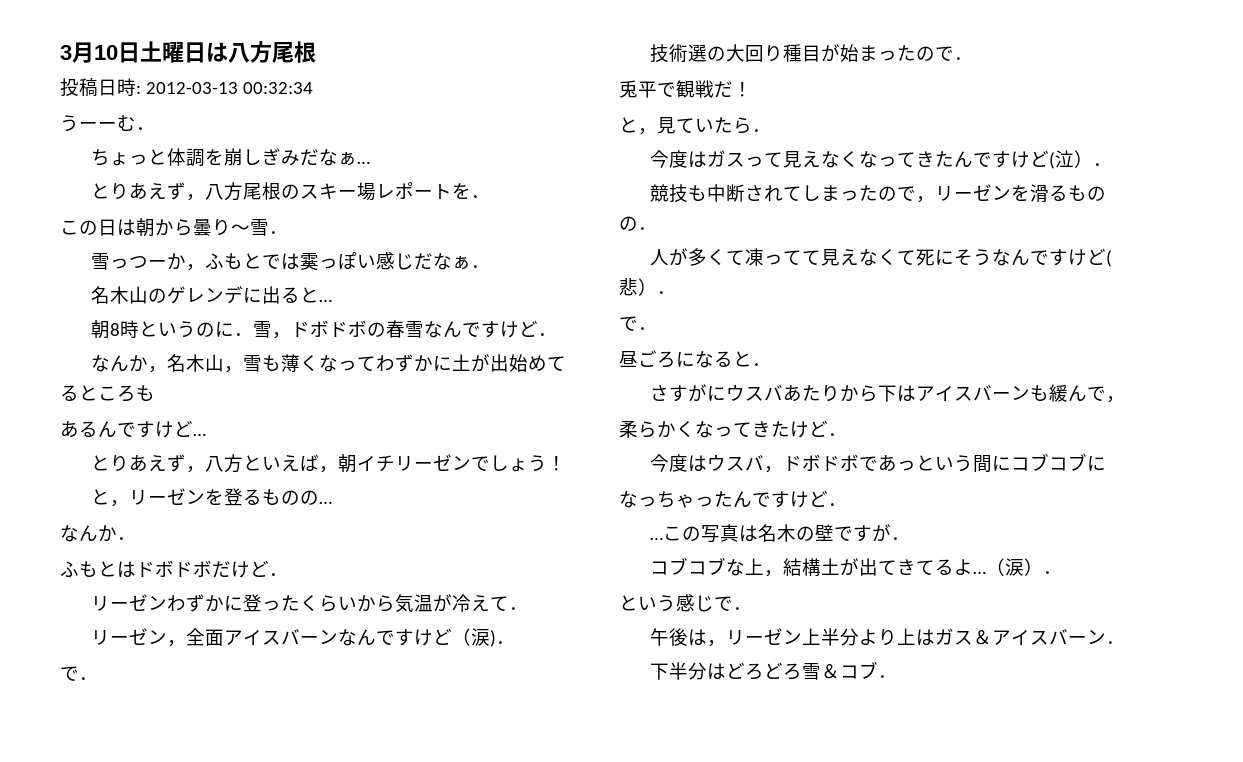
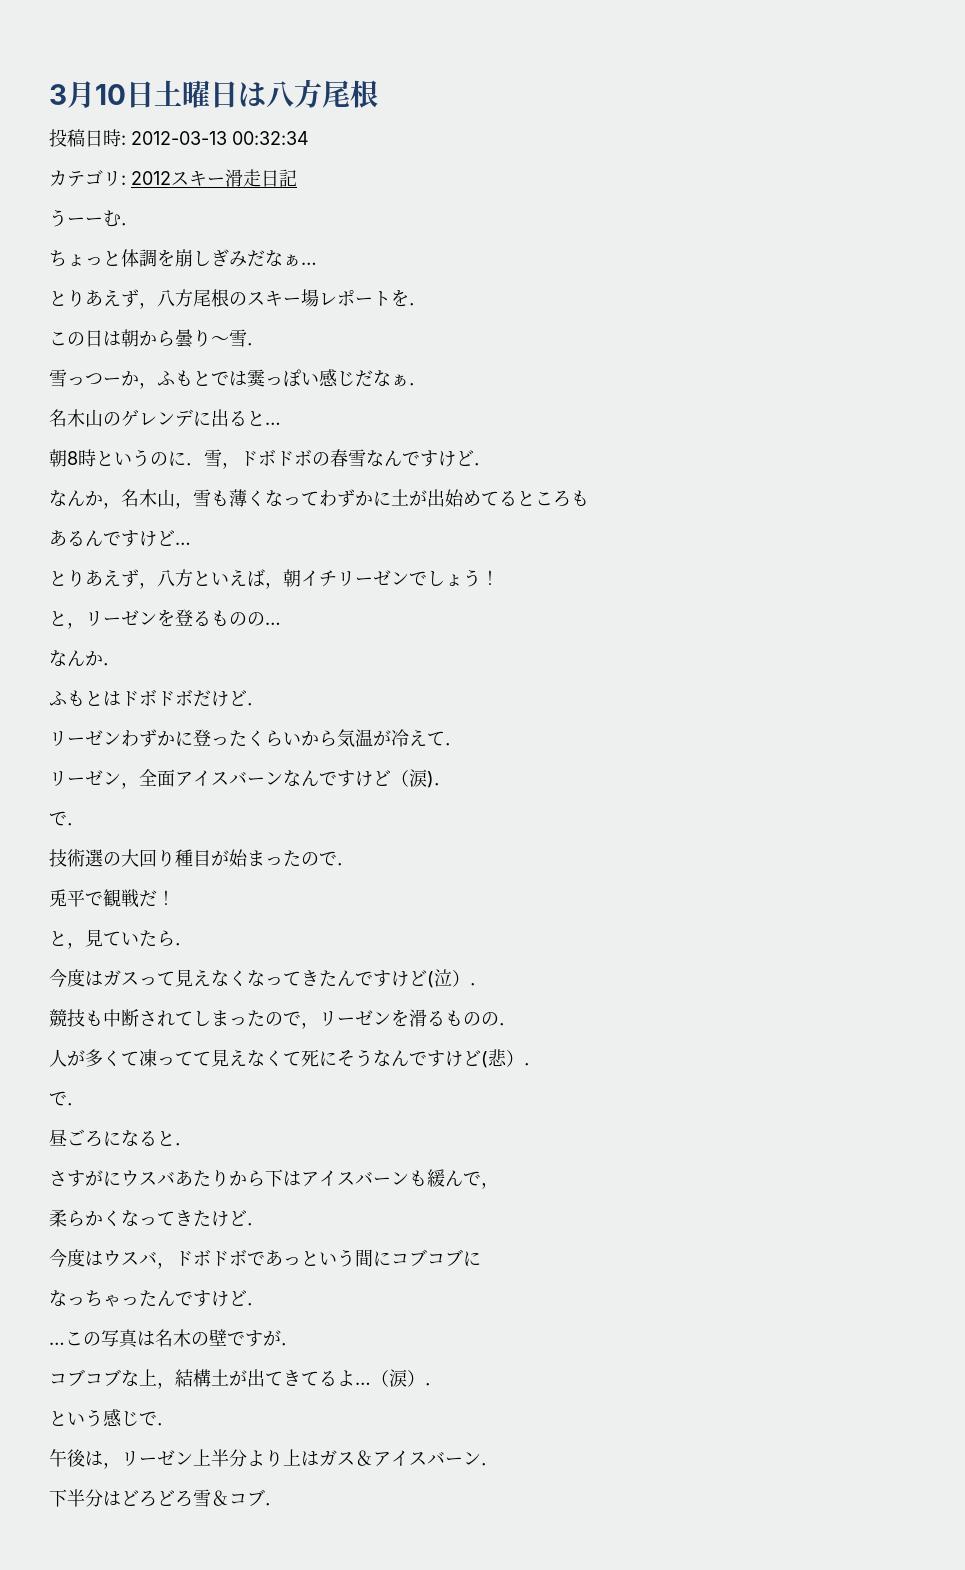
+ カテゴリ: 2012スキー滑走日記

